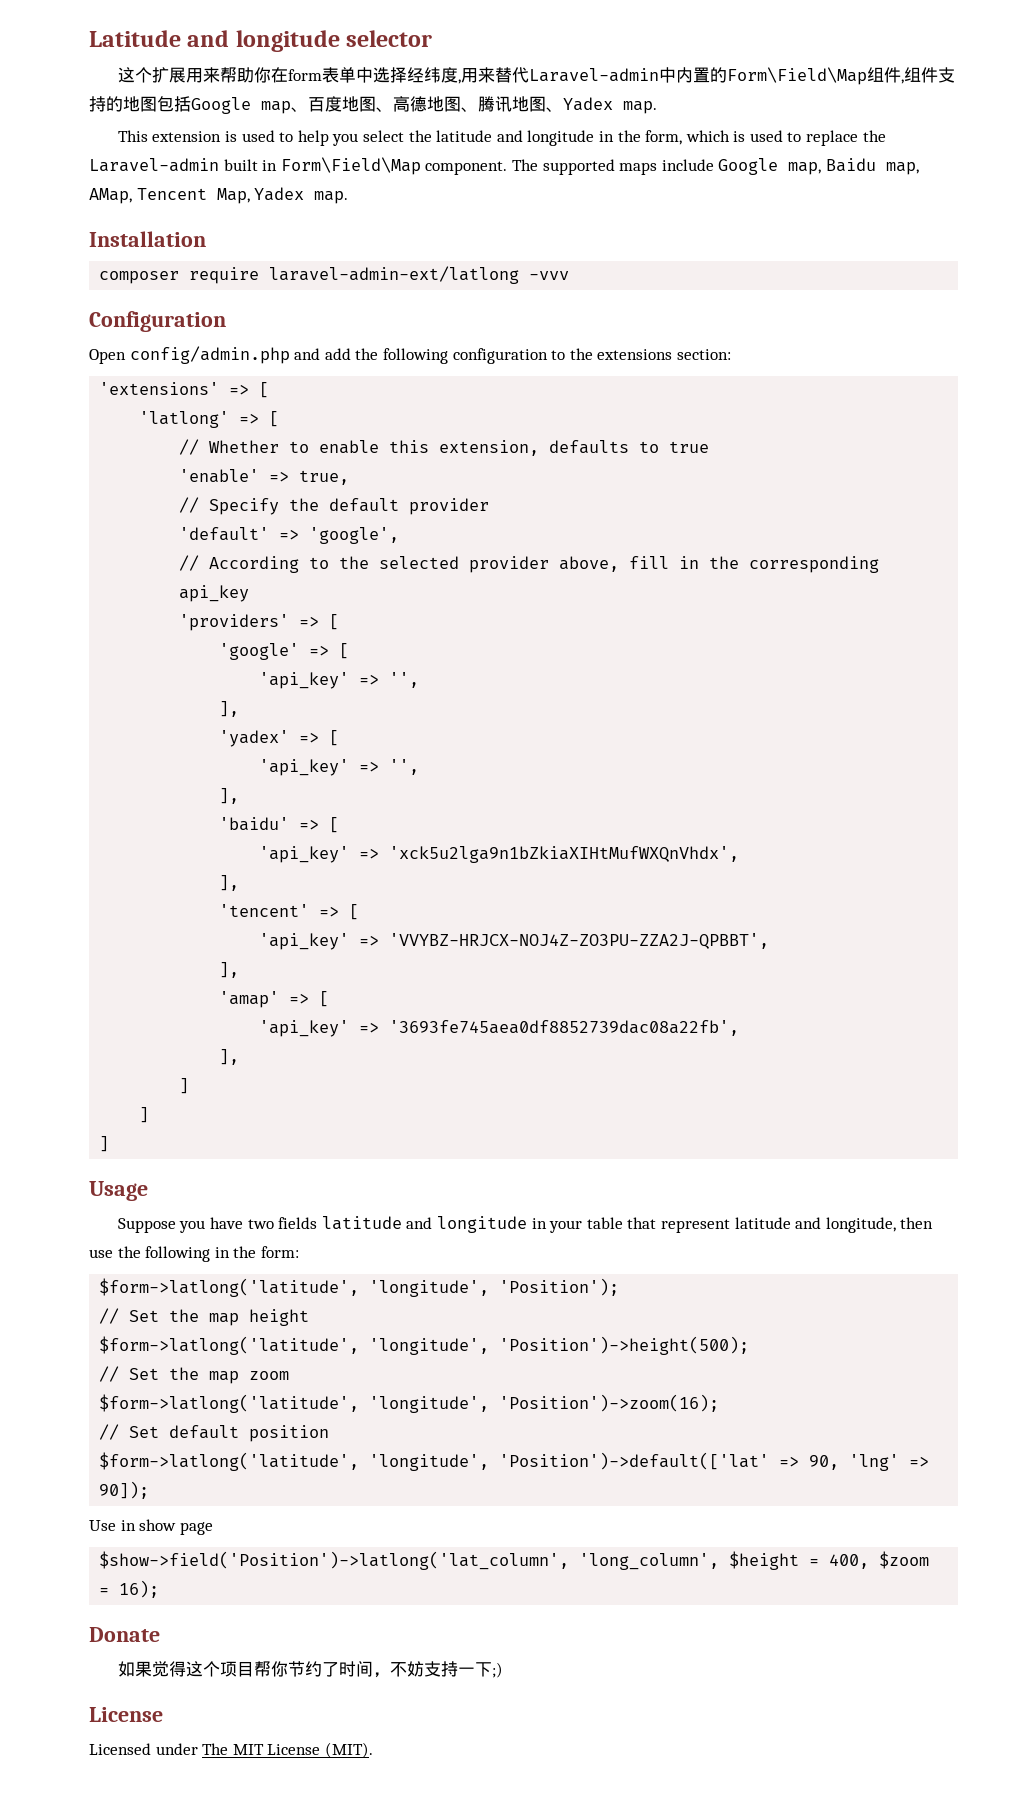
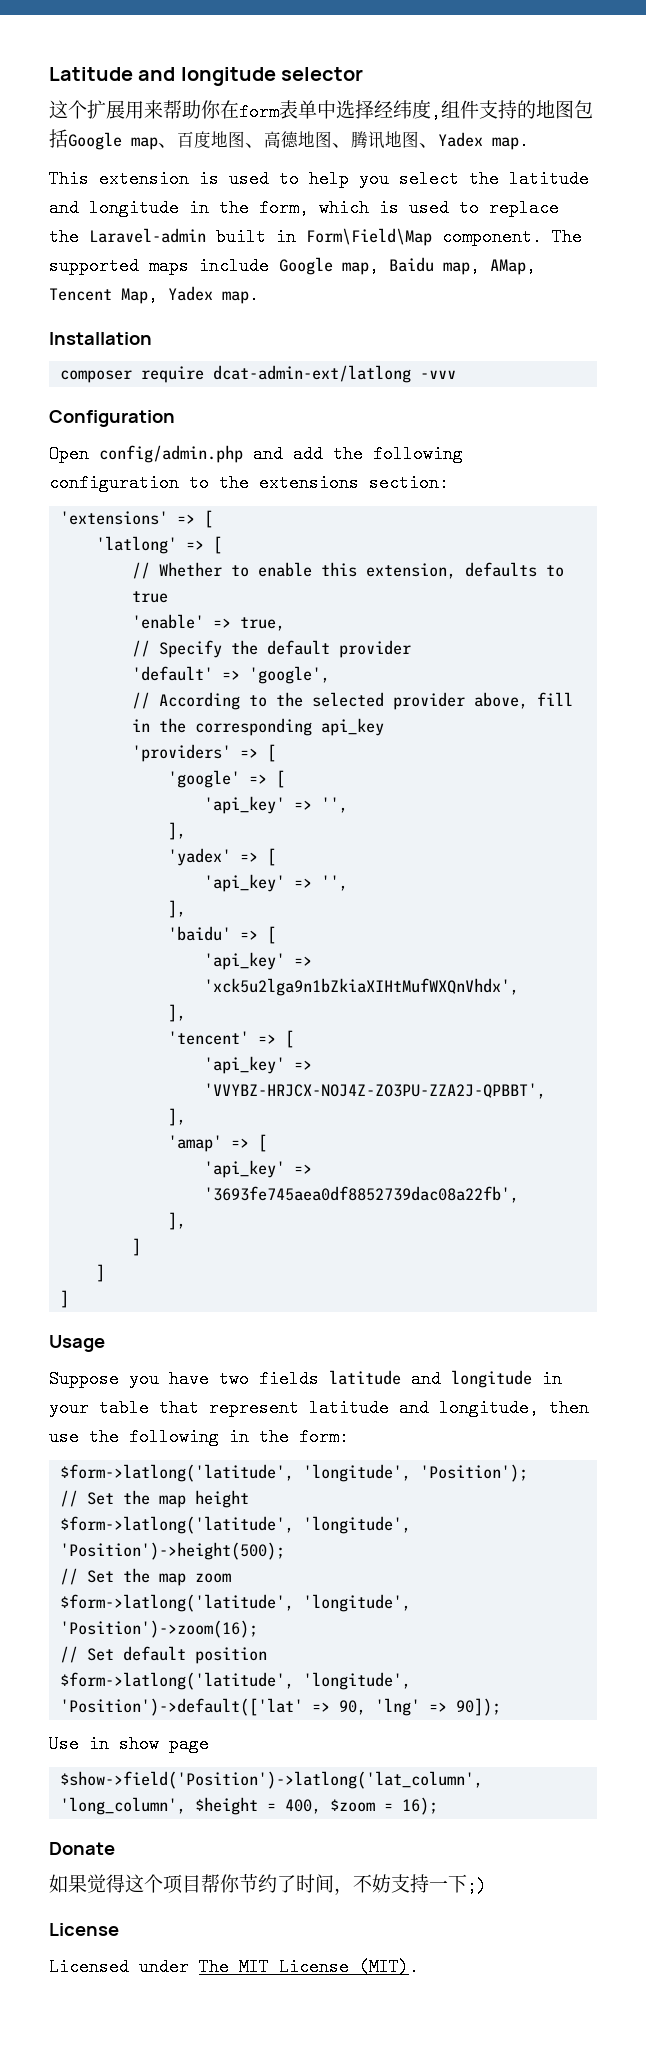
- 这个扩展用来帮助你在form表单中选择经纬度,用来替代Laravel-admin中内置的Form\Field\Map组件,组件支持的地图包括Google map、百度地图、高德地图、腾讯地图、Yadex map.
+ 这个扩展用来帮助你在form表单中选择经纬度,组件支持的地图包括Google map、百度地图、高德地图、腾讯地图、Yadex map.
- composer require laravel-admin-ext/latlong -vvv
+ composer require dcat-admin-ext/latlong -vvv

